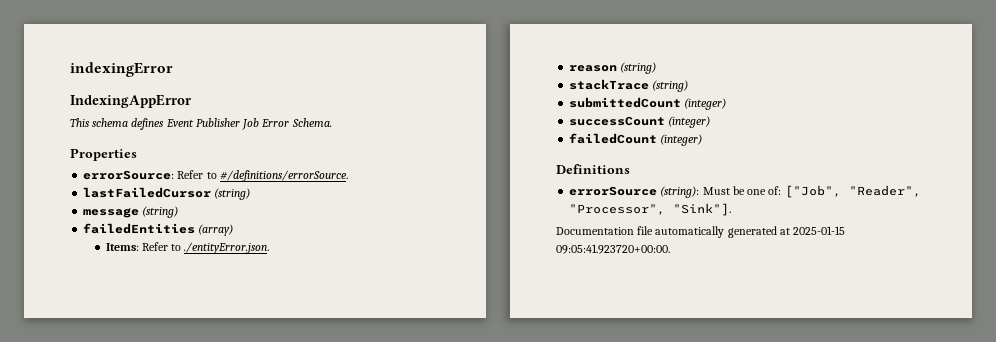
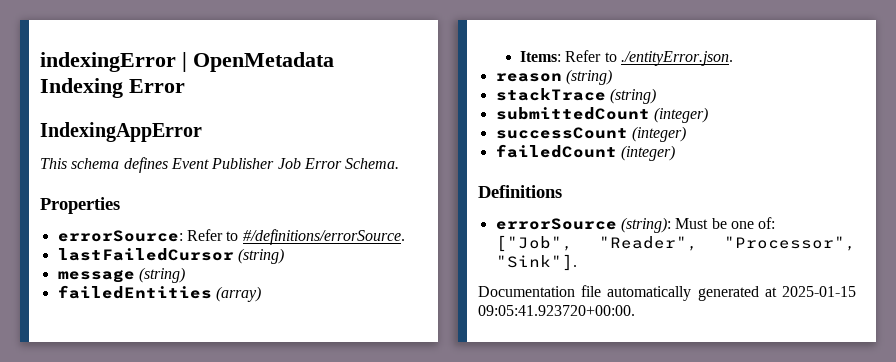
- indexingError
+ indexingError | OpenMetadata Indexing Error

